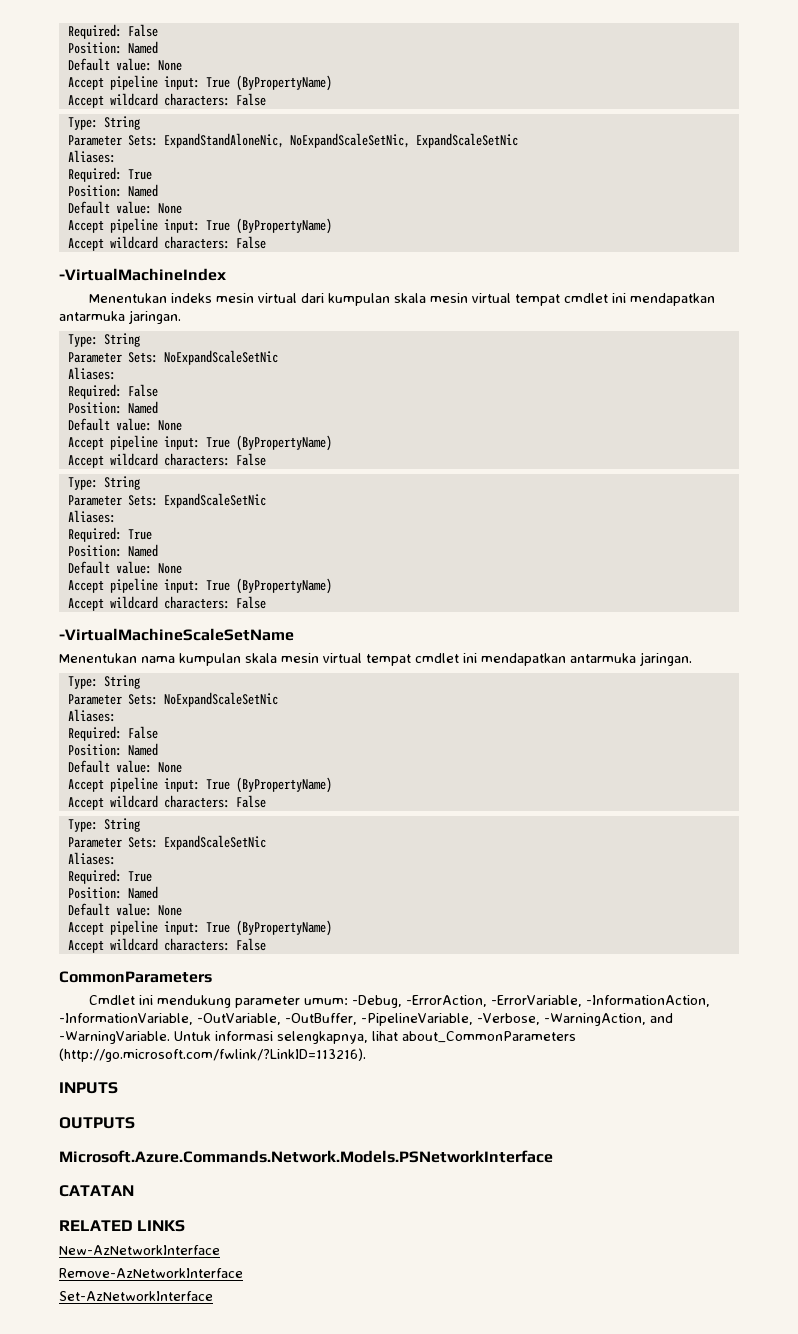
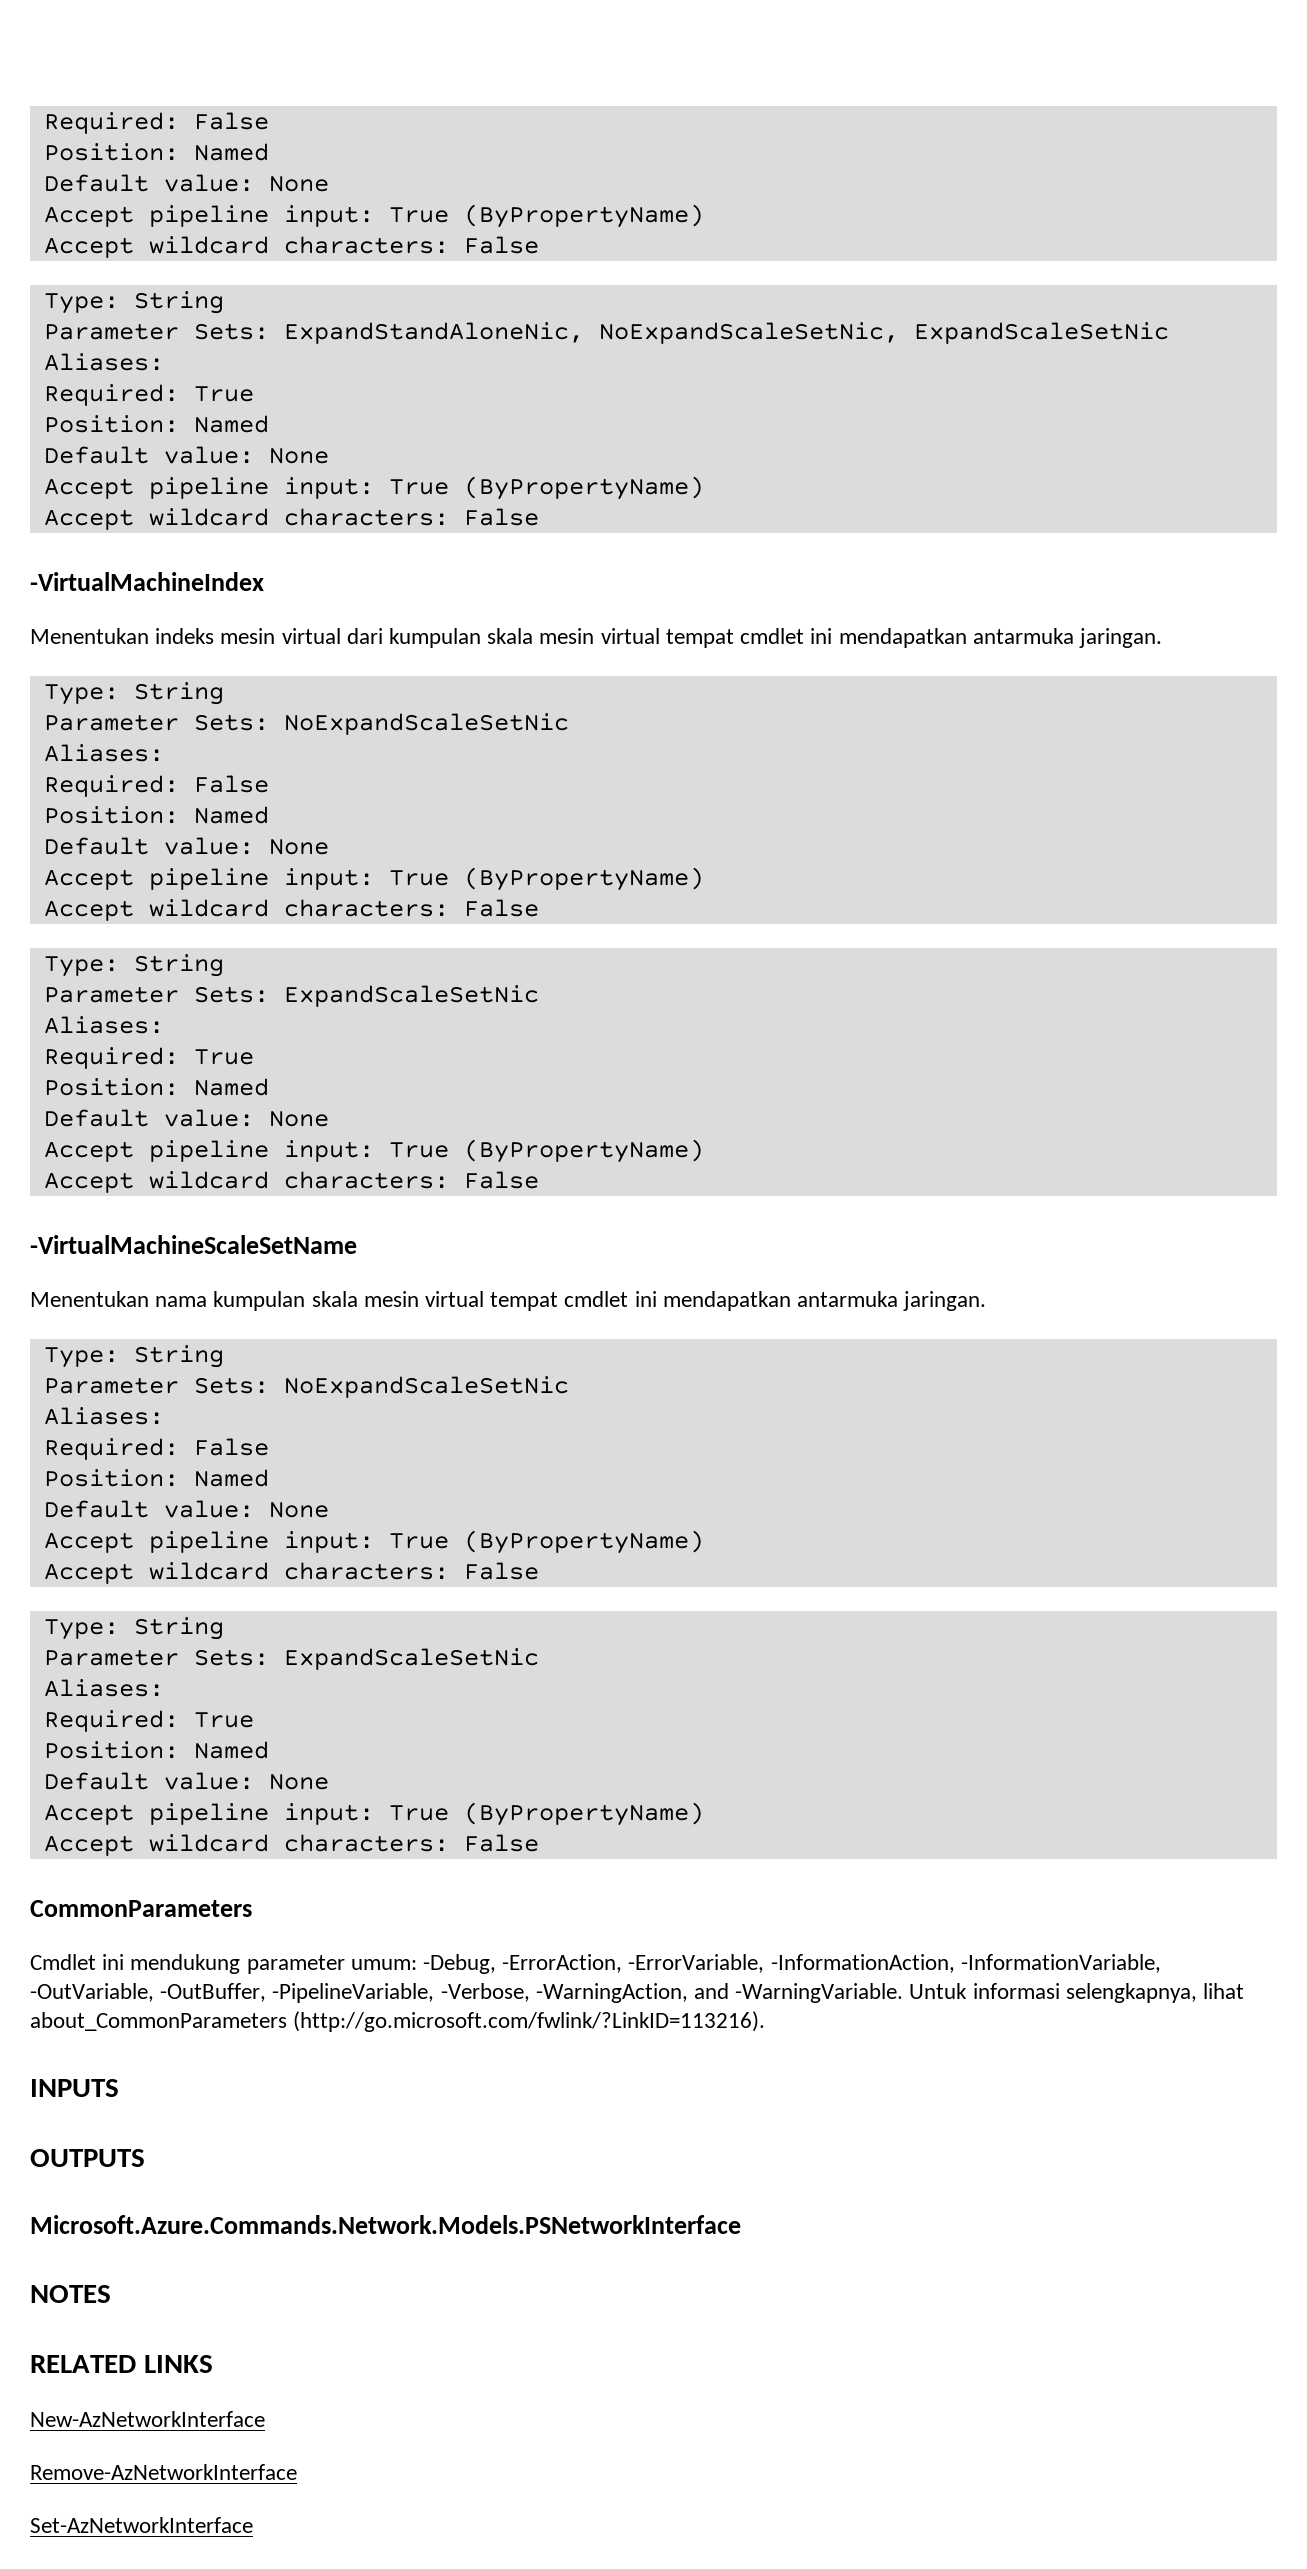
- CATATAN
+ NOTES

